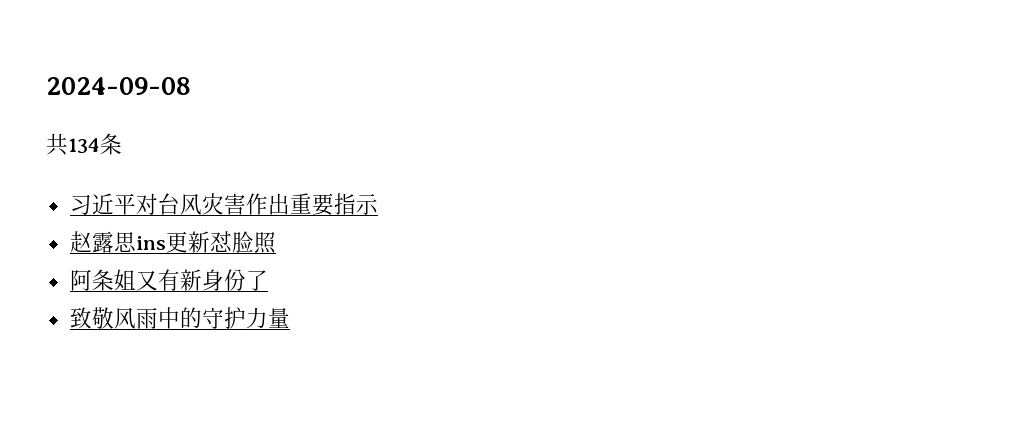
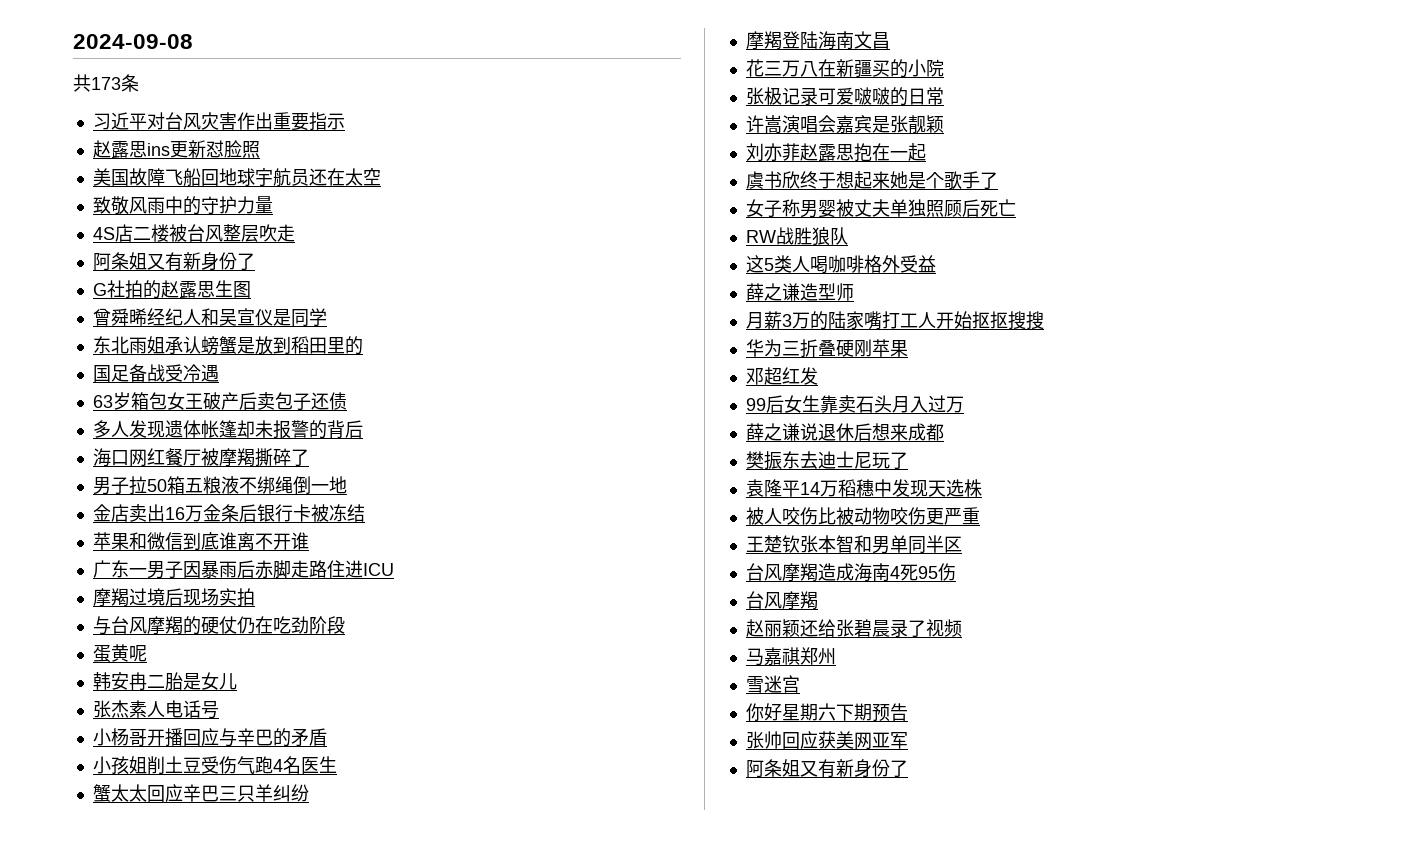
- 共134条
+ 共173条
- 阿条姐又有新身份了
+ 美国故障飞船回地球宇航员还在太空
+ 4S店二楼被台风整层吹走
+ 阿条姐又有新身份了
+ G社拍的赵露思生图
+ 曾舜晞经纪人和吴宣仪是同学
+ 东北雨姐承认螃蟹是放到稻田里的
+ 国足备战受冷遇
+ 63岁箱包女王破产后卖包子还债
+ 多人发现遗体帐篷却未报警的背后
+ 海口网红餐厅被摩羯撕碎了
+ 男子拉50箱五粮液不绑绳倒一地
+ 金店卖出16万金条后银行卡被冻结
+ 苹果和微信到底谁离不开谁
+ 广东一男子因暴雨后赤脚走路住进ICU
+ 摩羯过境后现场实拍
+ 与台风摩羯的硬仗仍在吃劲阶段
+ 蛋黄呢
+ 韩安冉二胎是女儿
+ 张杰素人电话号
+ 小杨哥开播回应与辛巴的矛盾
+ 小孩姐削土豆受伤气跑4名医生
+ 蟹太太回应辛巴三只羊纠纷
+ 摩羯登陆海南文昌
+ 花三万八在新疆买的小院
+ 张极记录可爱啵啵的日常
+ 许嵩演唱会嘉宾是张靓颖
+ 刘亦菲赵露思抱在一起
+ 虞书欣终于想起来她是个歌手了
+ 女子称男婴被丈夫单独照顾后死亡
+ RW战胜狼队
+ 这5类人喝咖啡格外受益
+ 薛之谦造型师
+ 月薪3万的陆家嘴打工人开始抠抠搜搜
+ 华为三折叠硬刚苹果
+ 邓超红发
+ 99后女生靠卖石头月入过万
+ 薛之谦说退休后想来成都
+ 樊振东去迪士尼玩了
+ 袁隆平14万稻穗中发现天选株
+ 被人咬伤比被动物咬伤更严重
+ 王楚钦张本智和男单同半区
+ 台风摩羯造成海南4死95伤
+ 台风摩羯
+ 赵丽颖还给张碧晨录了视频
+ 马嘉祺郑州
+ 雪迷宫
+ 你好星期六下期预告
+ 张帅回应获美网亚军
+ 阿条姐又有新身份了

